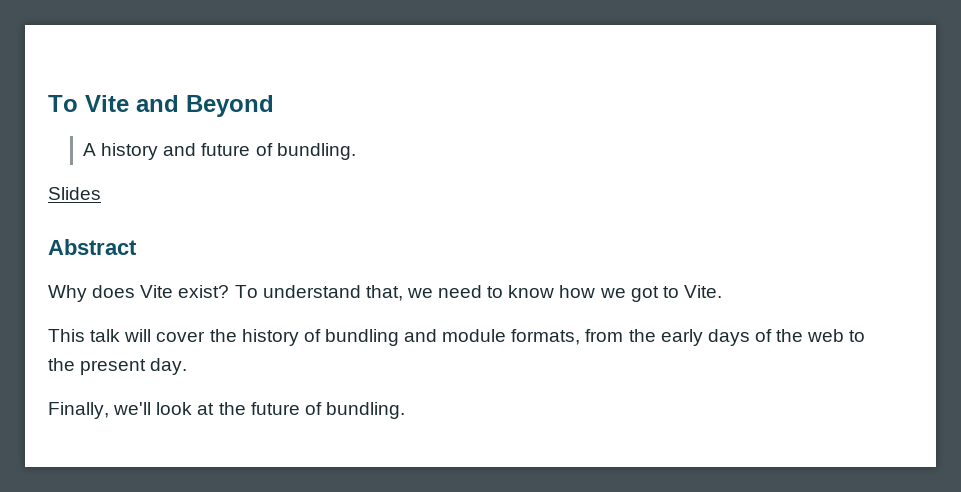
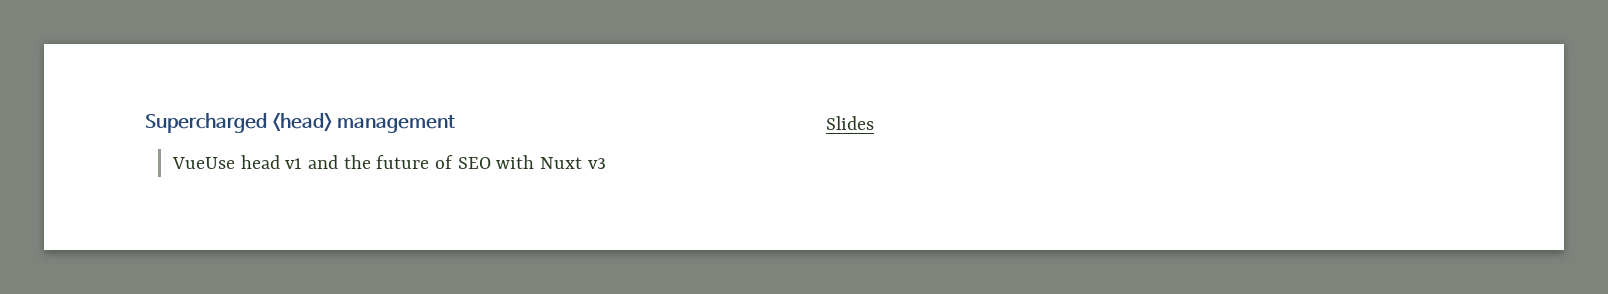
- To Vite and Beyond
- A history and future of bundling.
+ Supercharged <head> management
+ VueUse head v1 and the future of SEO with Nuxt v3
  Slides
- Abstract
- Why does Vite exist? To understand that, we need to know how we got to Vite.
- This talk will cover the history of bundling and module formats, from the early days of the web to the present day.
- Finally, we'll look at the future of bundling.

